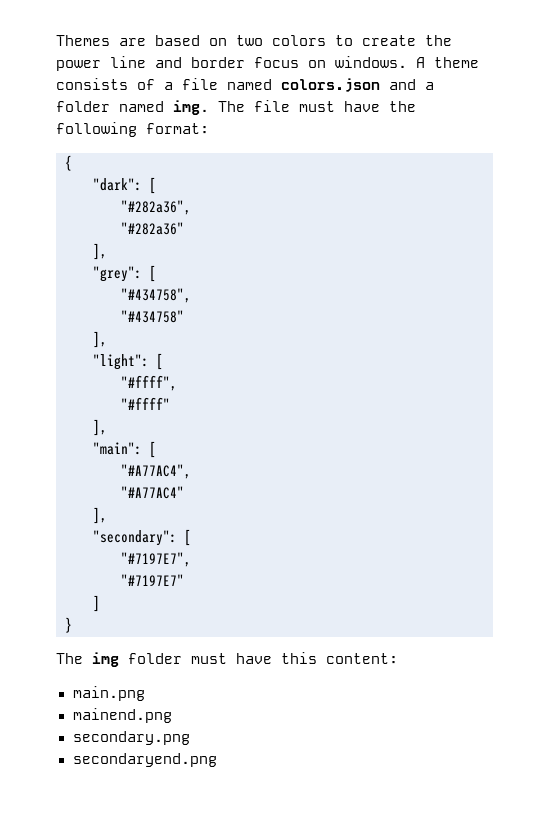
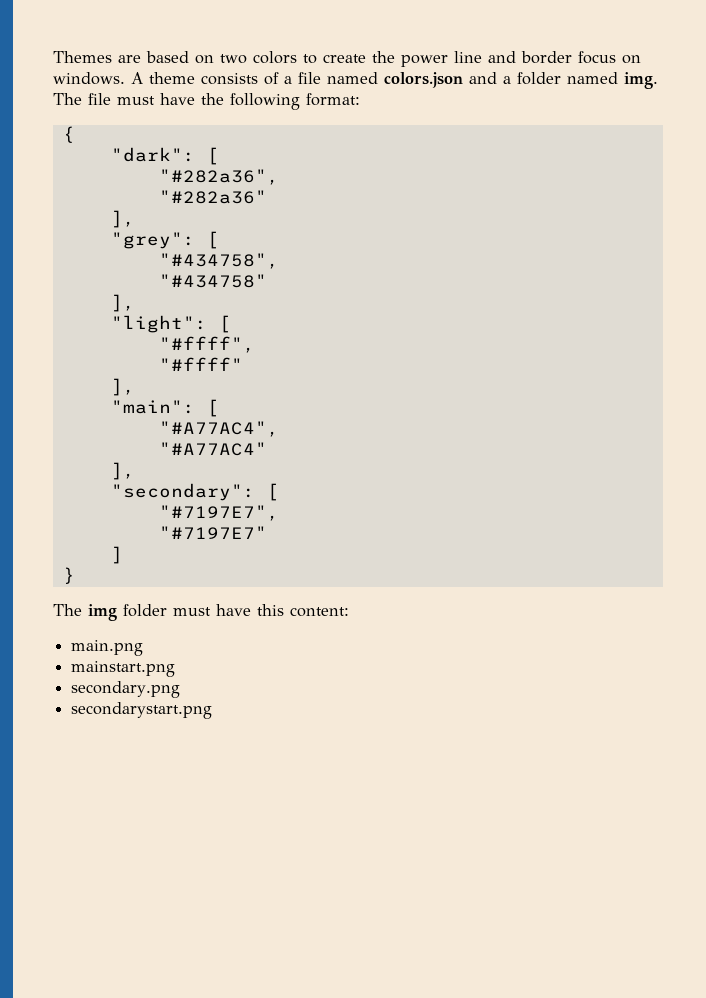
- mainend.png
+ mainstart.png
- secondaryend.png
+ secondarystart.png

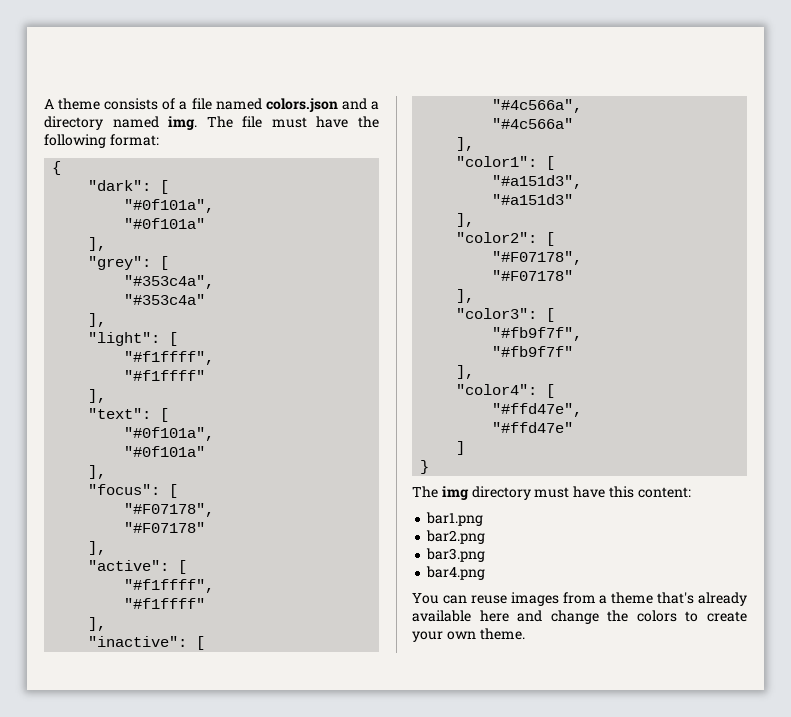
- Themes are based on two colors to create the power line and border focus on windows. A theme consists of a file named colors.json and a folder named img.
+ A theme consists of a file named colors.json and a directory named img.
  "dark": [
- "#282a36",
- "#282a36"
+ "#0f101a",
+ "#0f101a"
- "#434758",
- "#434758"
+ "#353c4a",
+ "#353c4a"
  "light": [
- "#ffff",
- "#ffff"
+ "#f1ffff",
+ "#f1ffff"
  ],
- "main": [
- "#A77AC4",
- "#A77AC4"
+ "text": [
+ "#0f101a",
+ "#0f101a"
  ],
- "secondary": [
- "#7197E7",
- "#7197E7"
+ "focus": [
+ "#F07178",
+ "#F07178"
+ ],
+ "active": [
+ "#f1ffff",
+ "#f1ffff"
+ ],
+ "inactive": [
+ "#4c566a",
+ "#4c566a"
+ ],
+ "color1": [
+ "#a151d3",
+ "#a151d3"
+ ],
+ "color2": [
+ "#F07178",
+ "#F07178"
+ ],
+ "color3": [
+ "#fb9f7f",
+ "#fb9f7f"
+ ],
+ "color4": [
+ "#ffd47e",
+ "#ffd47e"
- The img folder must have this content:
+ The img directory must have this content:
- main.png
- mainstart.png
- secondary.png
- secondarystart.png
+ bar1.png
+ bar2.png
+ bar3.png
+ bar4.png
+ You can reuse images from a theme that's already available here and change the colors to create your own theme.

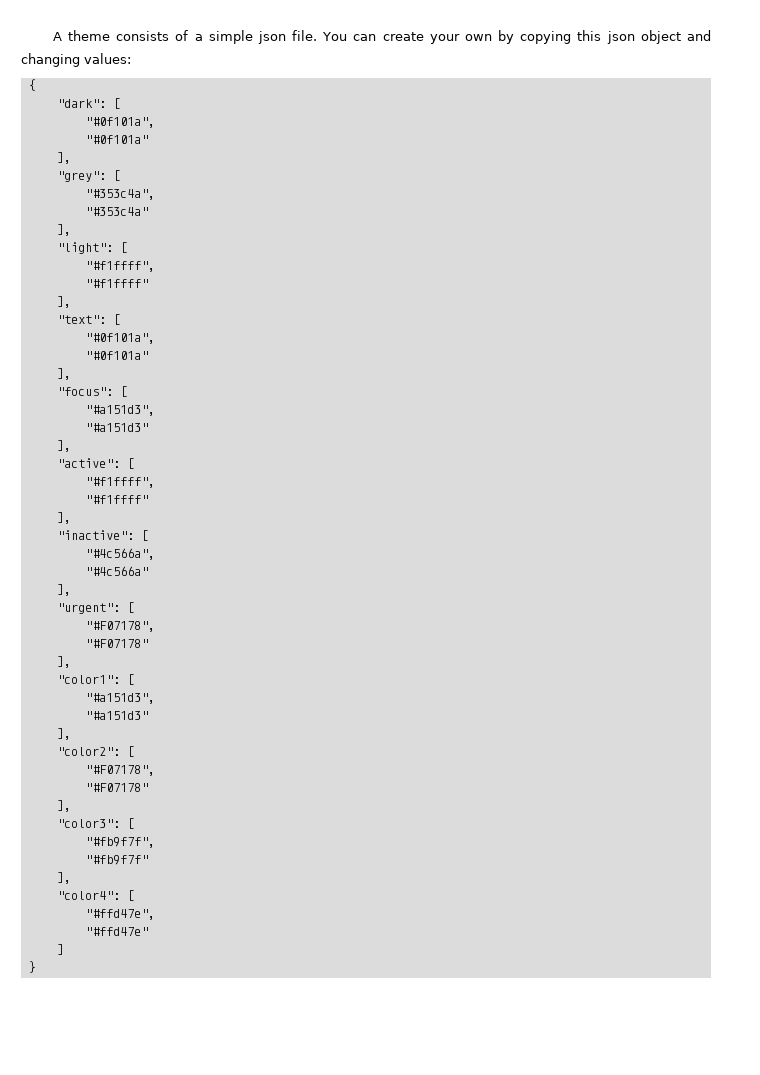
- A theme consists of a file named colors.json and a directory named img. The file must have the following format:
+ A theme consists of a simple json file. You can create your own by copying this json object and changing values:
  "focus": [
- "#F07178",
- "#F07178"
+ "#a151d3",
+ "#a151d3"
+ "urgent": [
+ "#F07178",
+ "#F07178"
+ ],
- The img directory must have this content:
- bar1.png
- bar2.png
- bar3.png
- bar4.png
- You can reuse images from a theme that's already available here and change the colors to create your own theme.

